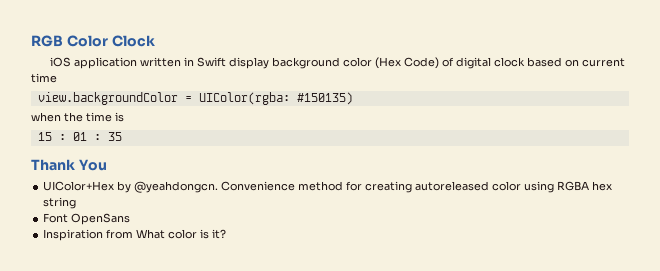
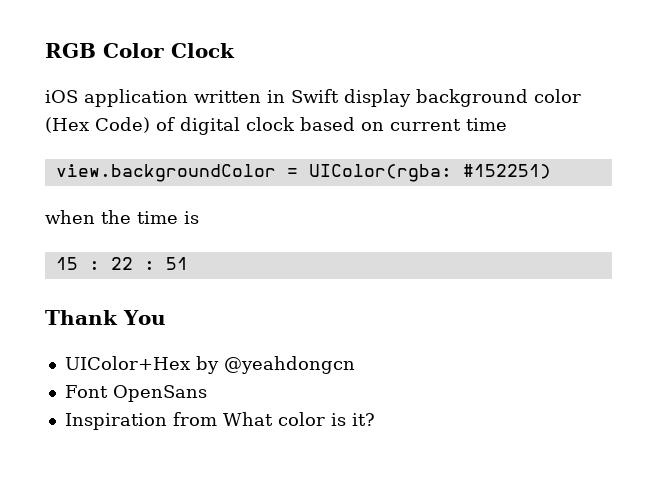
- view.backgroundColor = UIColor(rgba: #150135)
+ view.backgroundColor = UIColor(rgba: #152251)
- 15 : 01 : 35
+ 15 : 22 : 51
- UIColor+Hex by @yeahdongcn. Convenience method for creating autoreleased color using RGBA hex string
+ UIColor+Hex by @yeahdongcn

